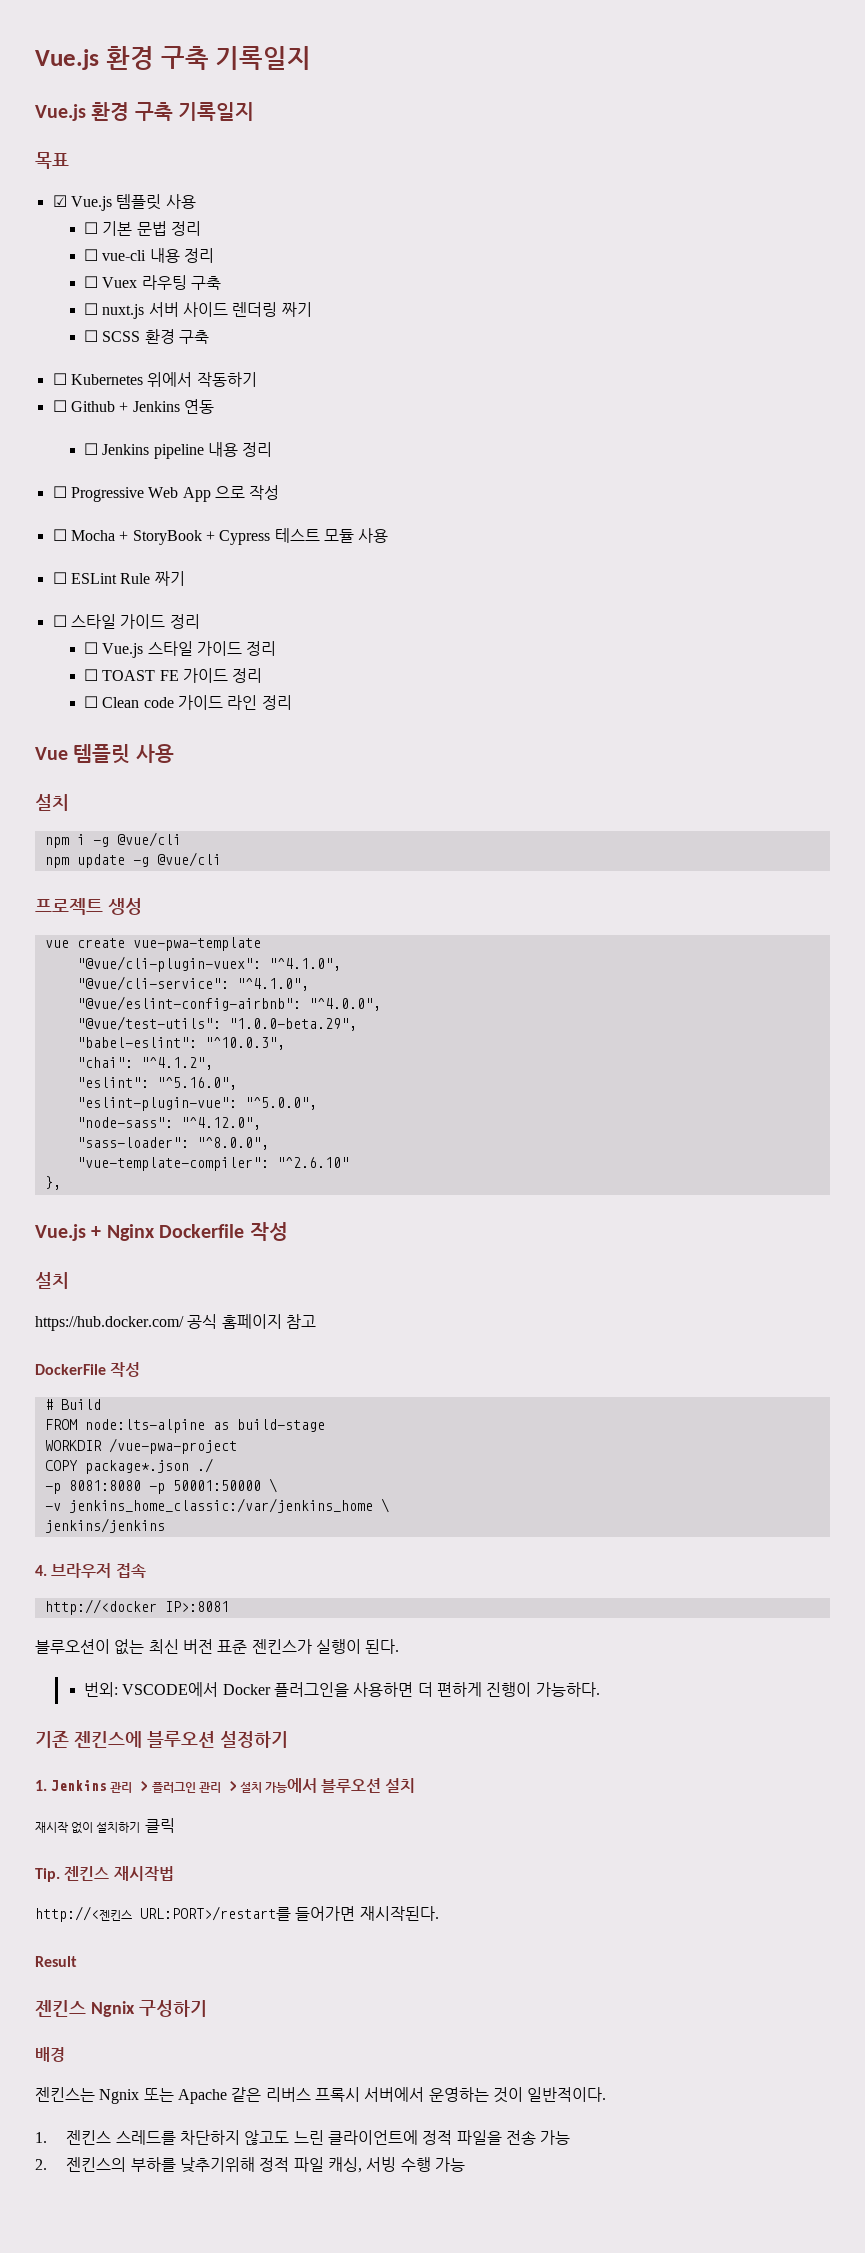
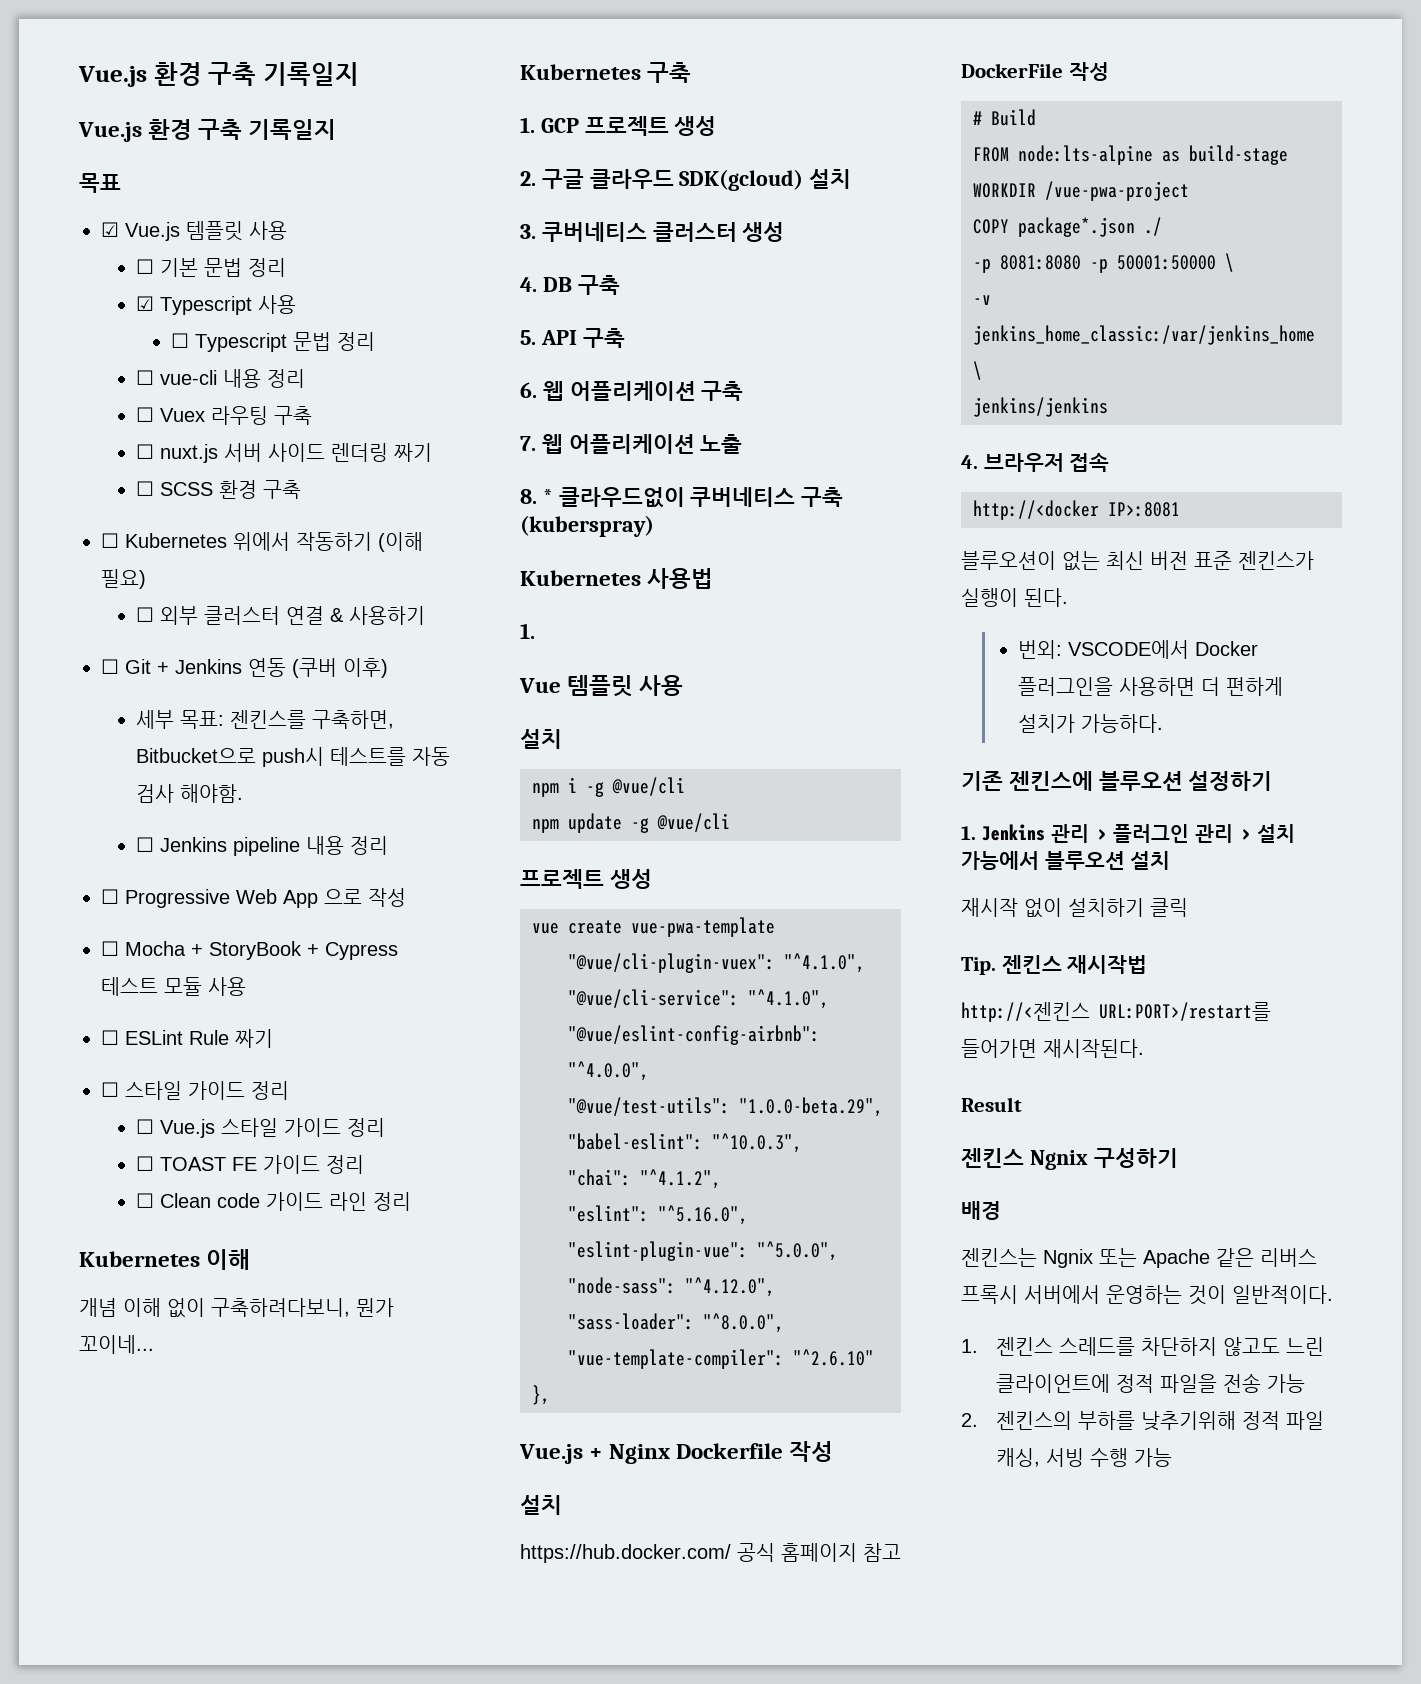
+ ☑ Typescript 사용
+ ☐ Typescript 문법 정리
- ☐ Kubernetes 위에서 작동하기
- ☐ Github + Jenkins 연동
+ ☐ Kubernetes 위에서 작동하기 (이해 필요)
+ ☐ 외부 클러스터 연결 & 사용하기
+ ☐ Git + Jenkins 연동 (쿠버 이후)
+ 세부 목표: 젠킨스를 구축하면, Bitbucket으로 push시 테스트를 자동 검사 해야함.
+ Kubernetes 이해
+ 개념 이해 없이 구축하려다보니, 뭔가 꼬이네...
+ Kubernetes 구축
+ 1. GCP 프로젝트 생성
+ 2. 구글 클라우드 SDK(gcloud) 설치
+ 3. 쿠버네티스 클러스터 생성
+ 4. DB 구축
+ 5. API 구축
+ 6. 웹 어플리케이션 구축
+ 7. 웹 어플리케이션 노출
+ 8. * 클라우드없이 쿠버네티스 구축 (kuberspray)
+ Kubernetes 사용법
+ 1.
- 번외: VSCODE에서 Docker 플러그인을 사용하면 더 편하게 진행이 가능하다.
+ 번외: VSCODE에서 Docker 플러그인을 사용하면 더 편하게 설치가 가능하다.

